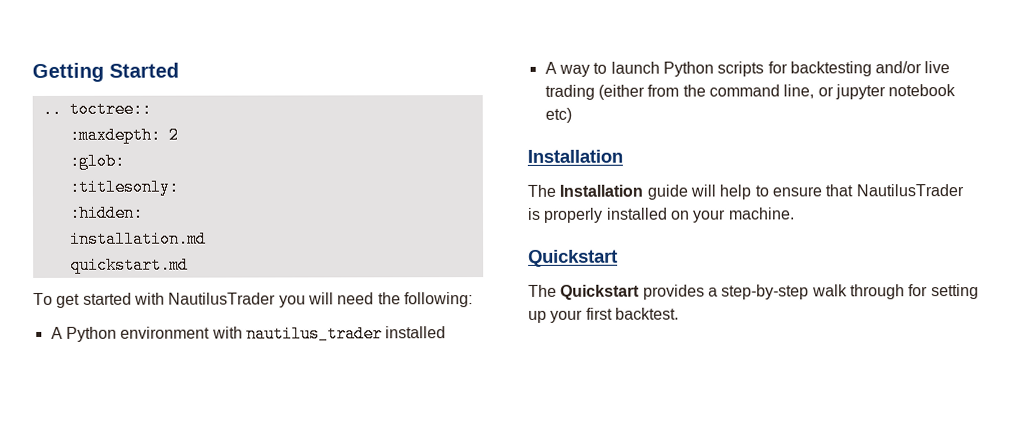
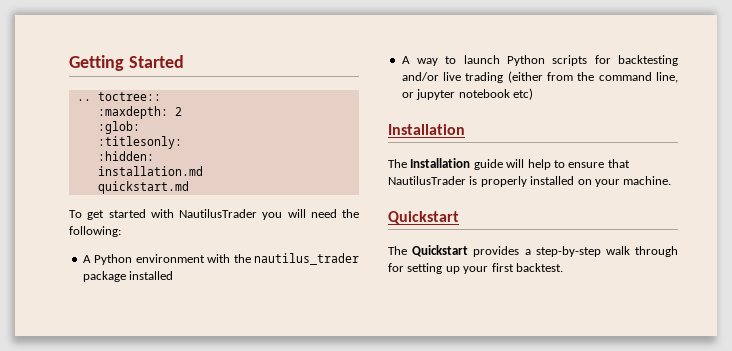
- A Python environment with nautilus_trader installed
+ A Python environment with the nautilus_trader package installed

